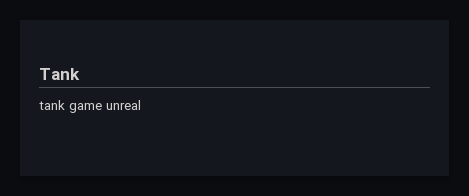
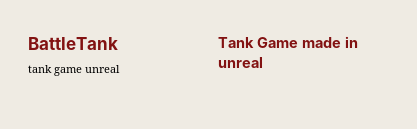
- Tank
+ BattleTank
+ Tank Game made in unreal

